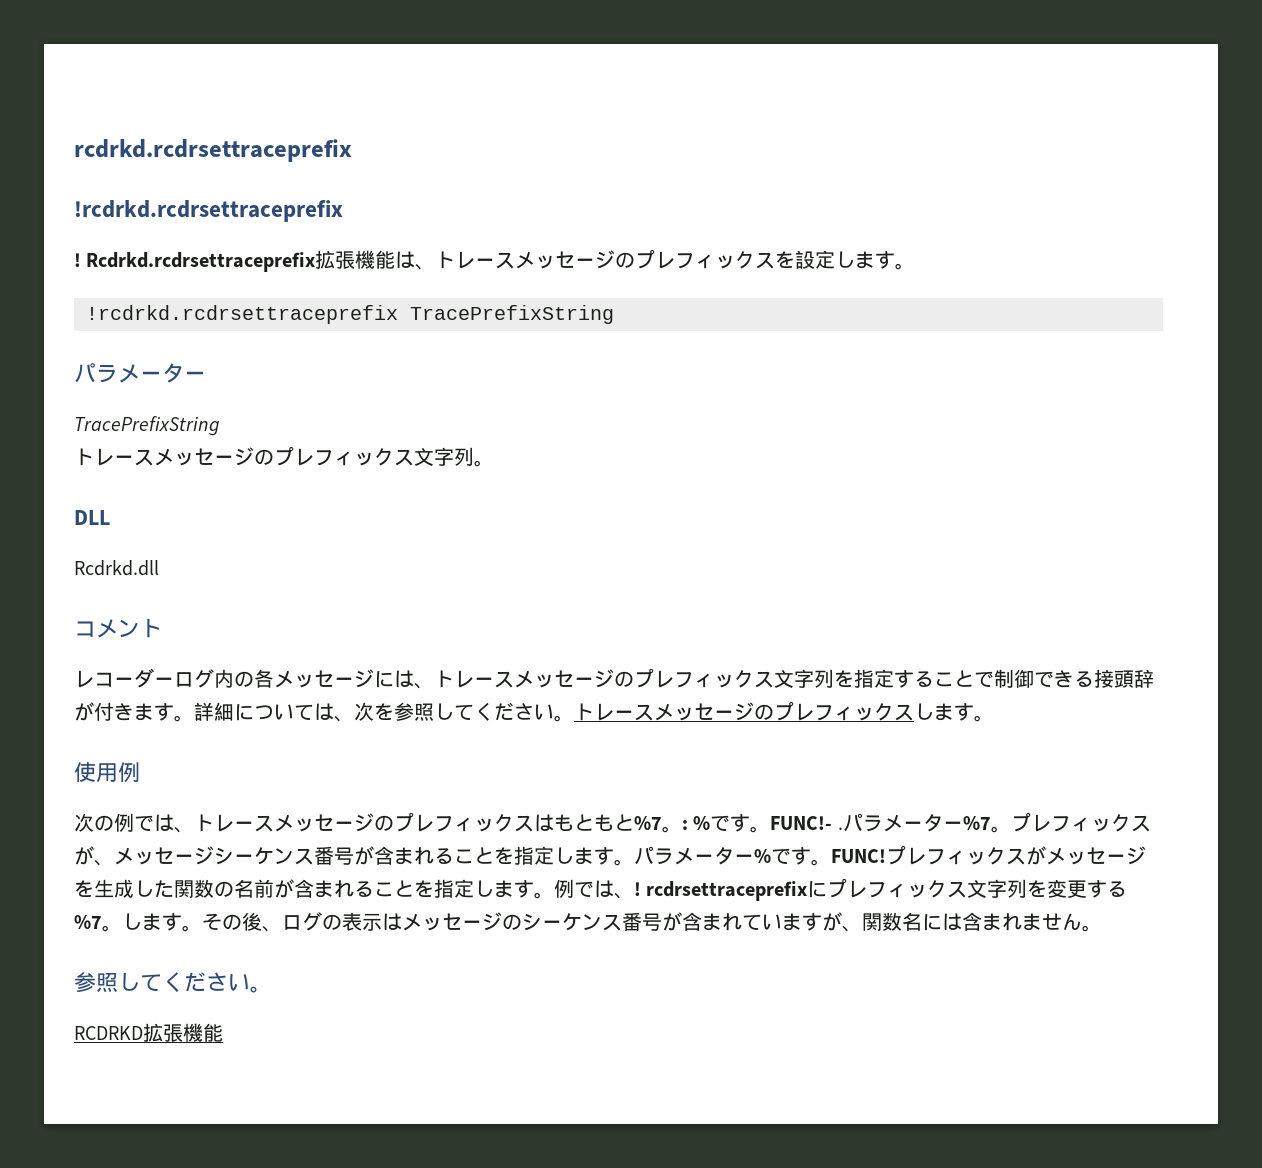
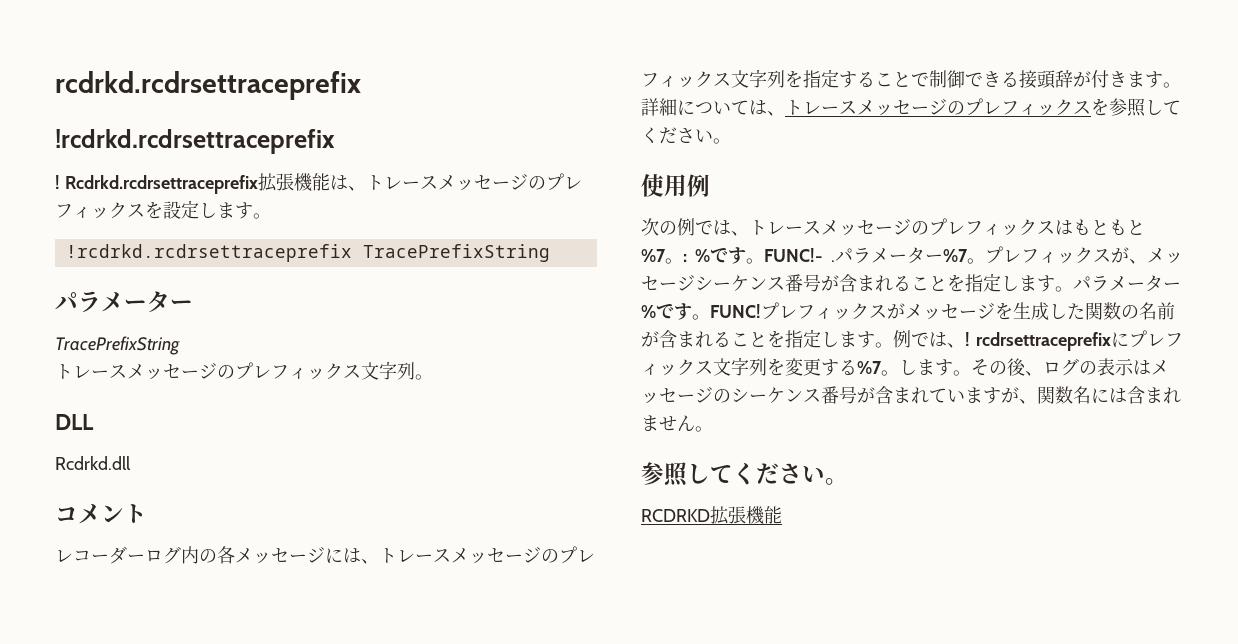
- 詳細については、次を参照してください。トレースメッセージのプレフィックスします。
+ 詳細については、トレースメッセージのプレフィックスを参照してください。

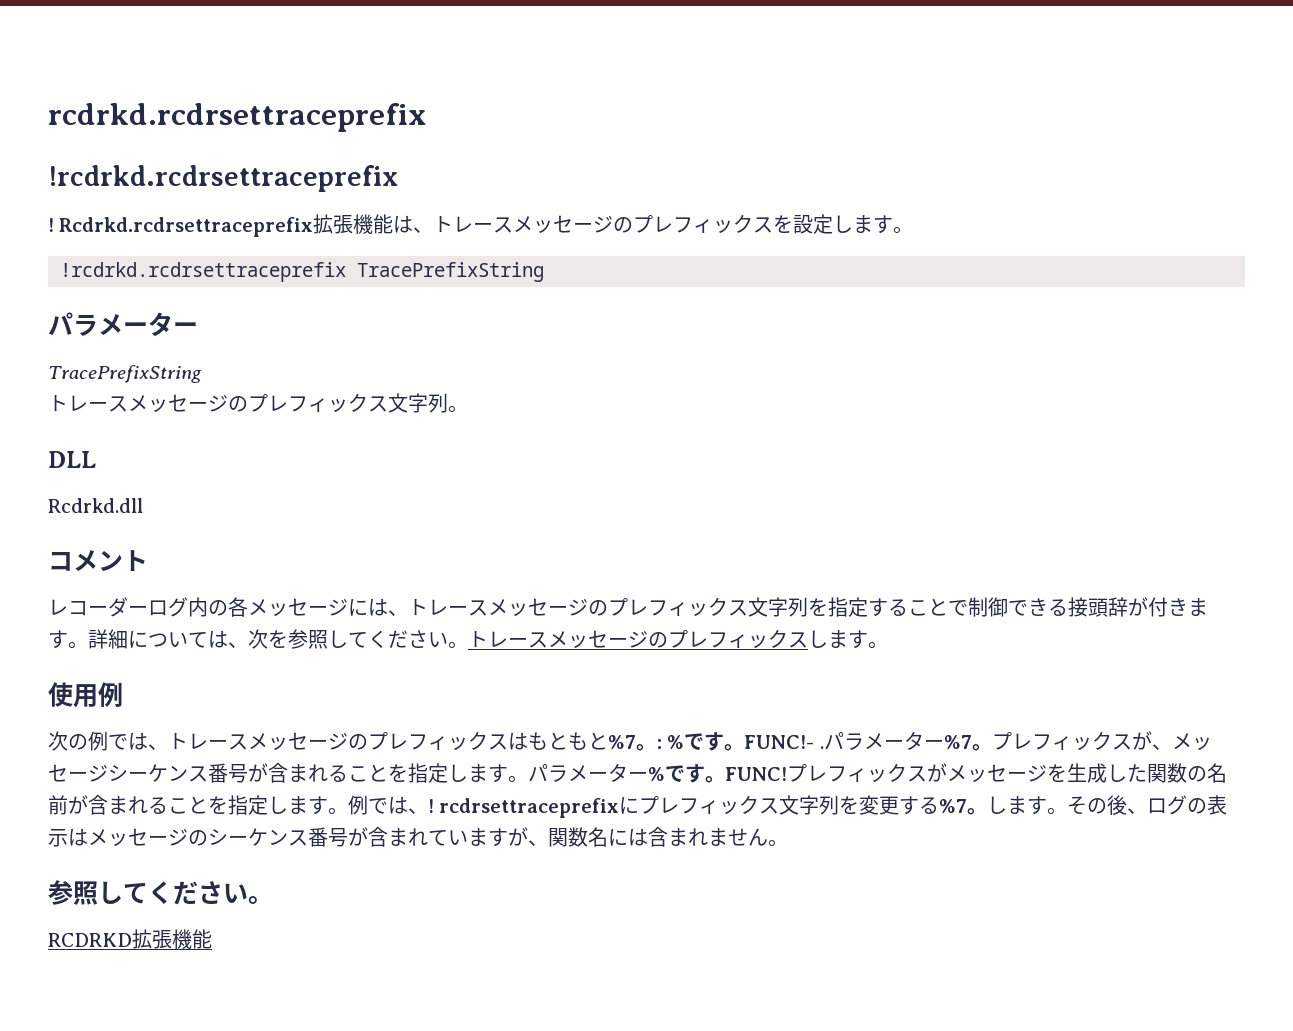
- 詳細については、トレースメッセージのプレフィックスを参照してください。
+ 詳細については、次を参照してください。トレースメッセージのプレフィックスします。

